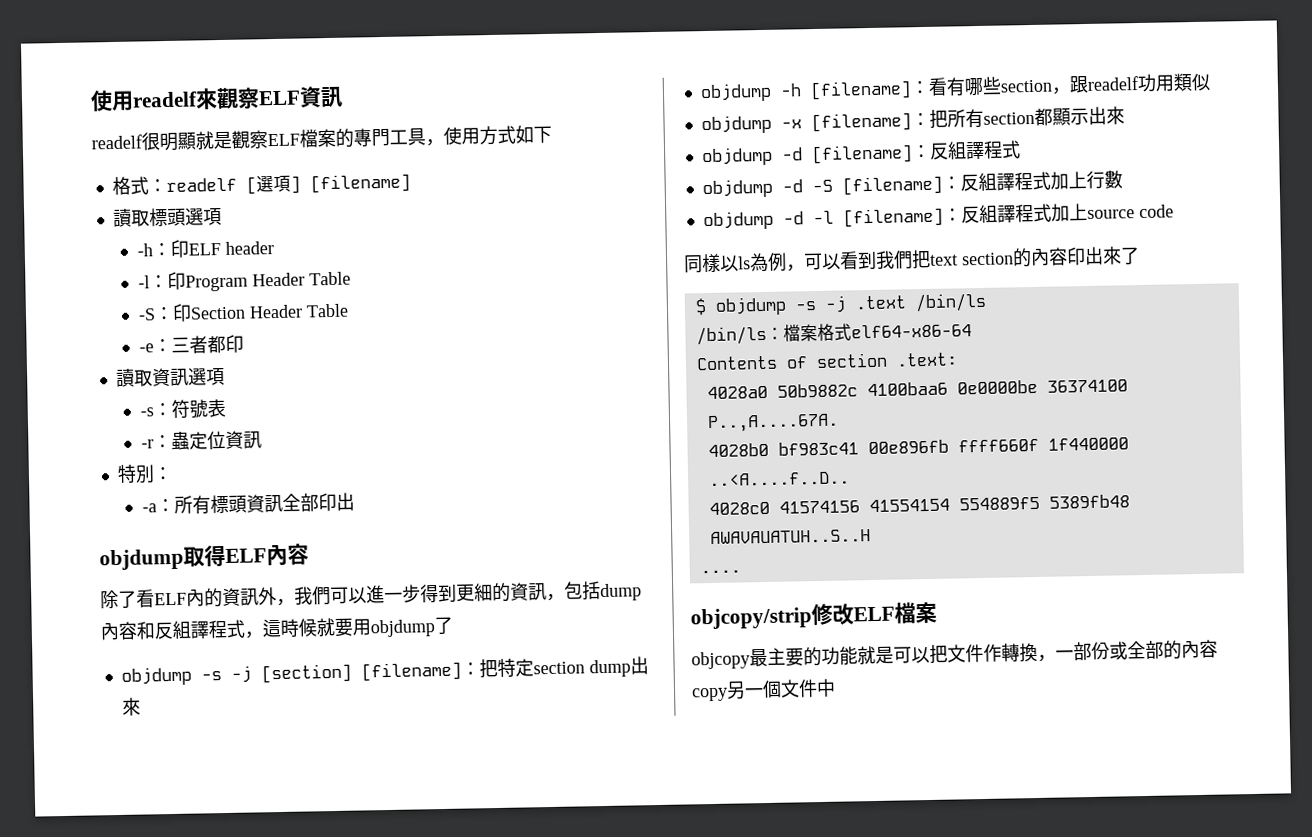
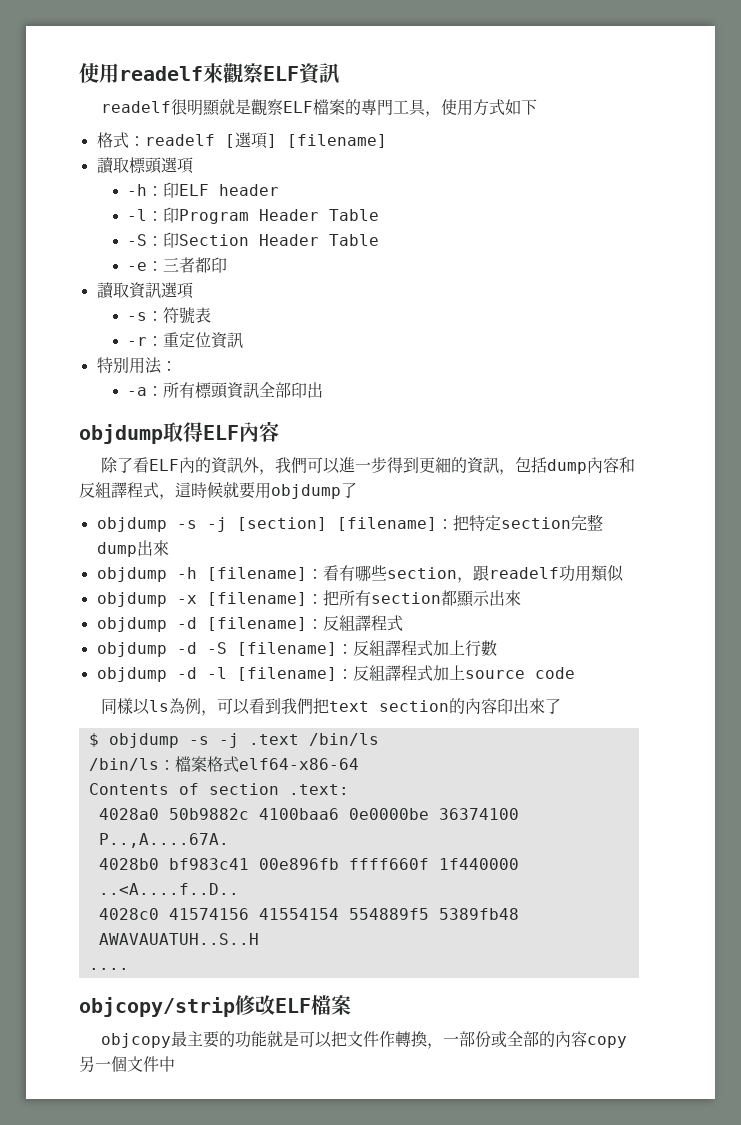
- -r：蟲定位資訊
+ -r：重定位資訊
- 特別：
+ 特別用法：
- objdump -s -j [section] [filename]：把特定section dump出來
+ objdump -s -j [section] [filename]：把特定section完整dump出來

